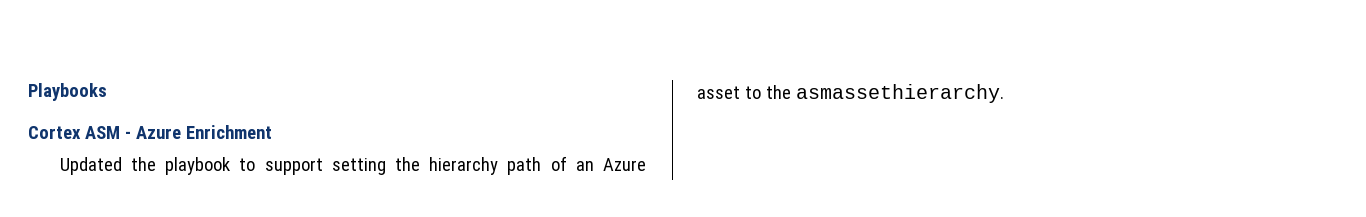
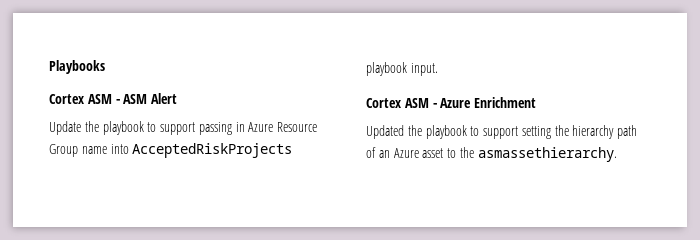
+ Cortex ASM - ASM Alert
+ Update the playbook to support passing in Azure Resource Group name into AcceptedRiskProjects playbook input.

